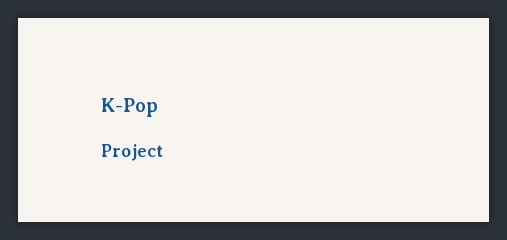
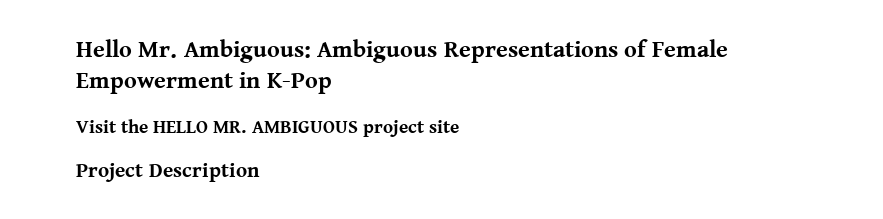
- K-Pop
+ Hello Mr. Ambiguous: Ambiguous Representations of Female Empowerment in K-Pop
+ Visit the HELLO MR. AMBIGUOUS project site
- Project
+ Project Description

